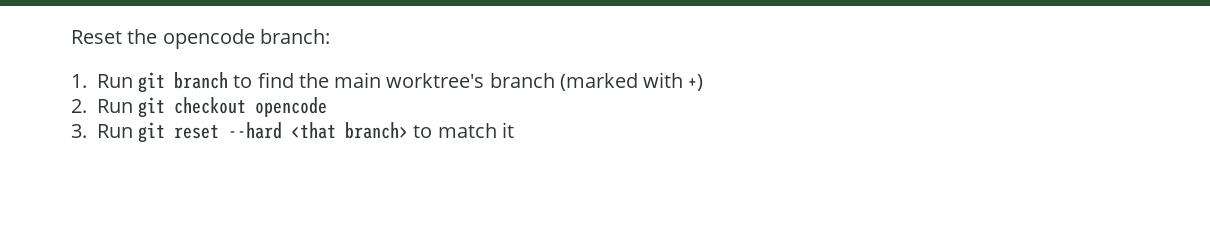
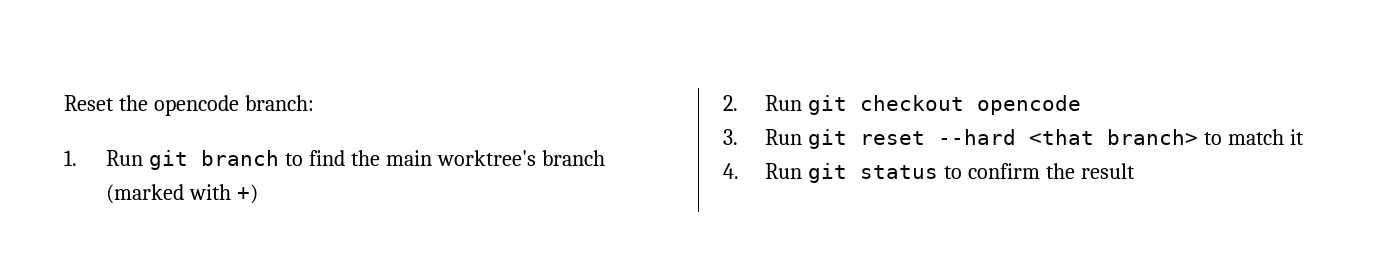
+ 4. Run git status to confirm the result

